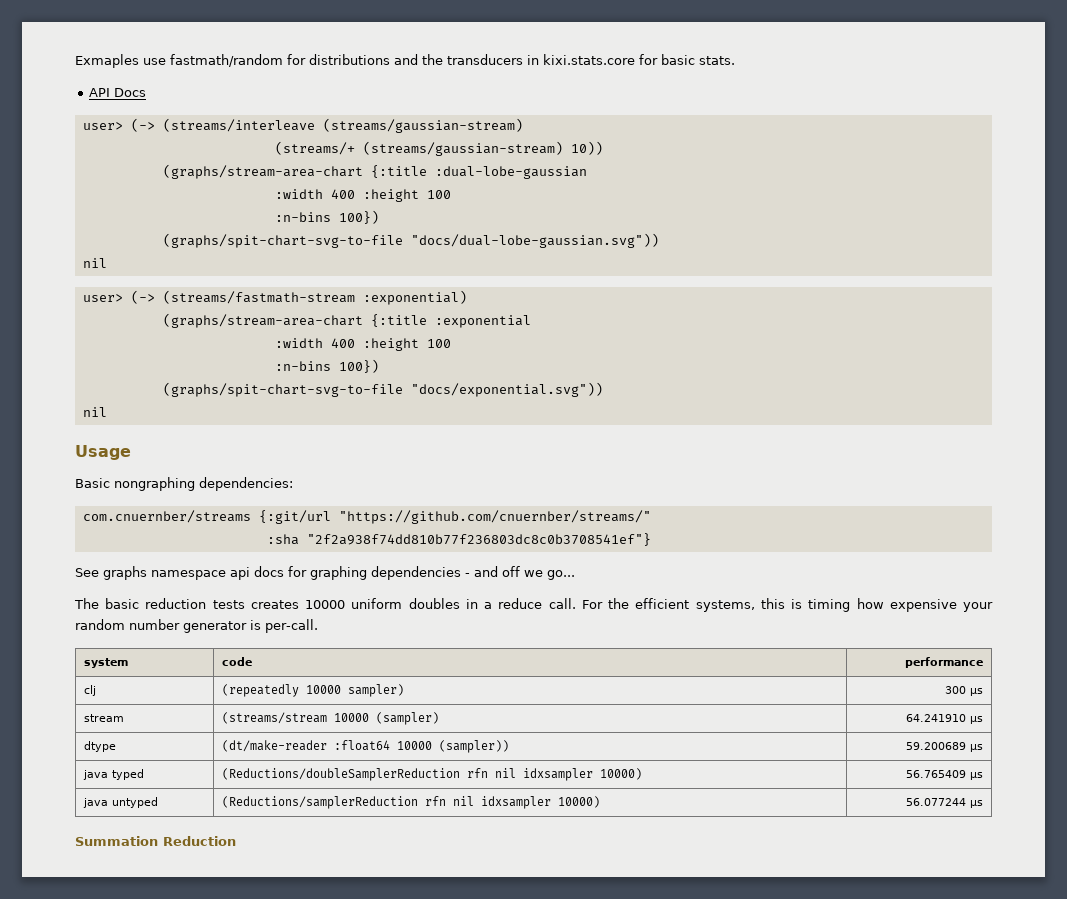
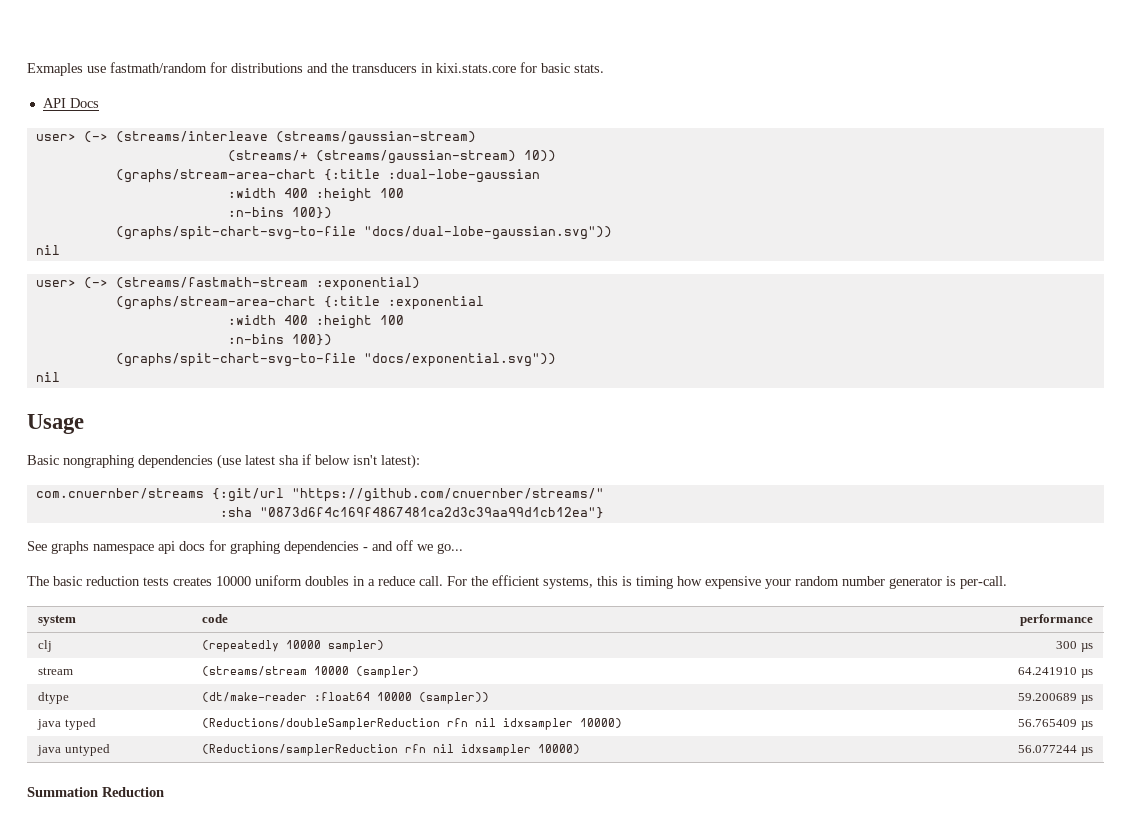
- Basic nongraphing dependencies:
+ Basic nongraphing dependencies (use latest sha if below isn't latest):
- :sha "2f2a938f74dd810b77f236803dc8c0b3708541ef"}
+ :sha "0873d6f4c169f4867481ca2d3c39aa99d1cb12ea"}

